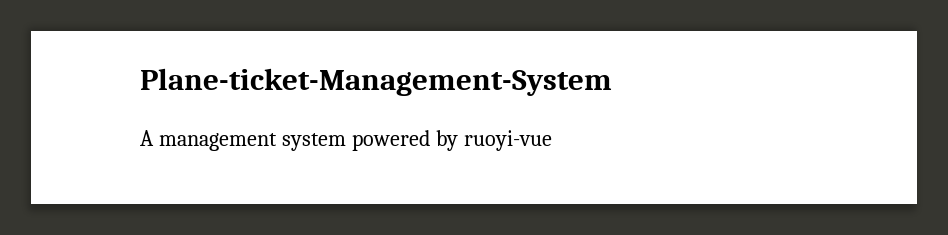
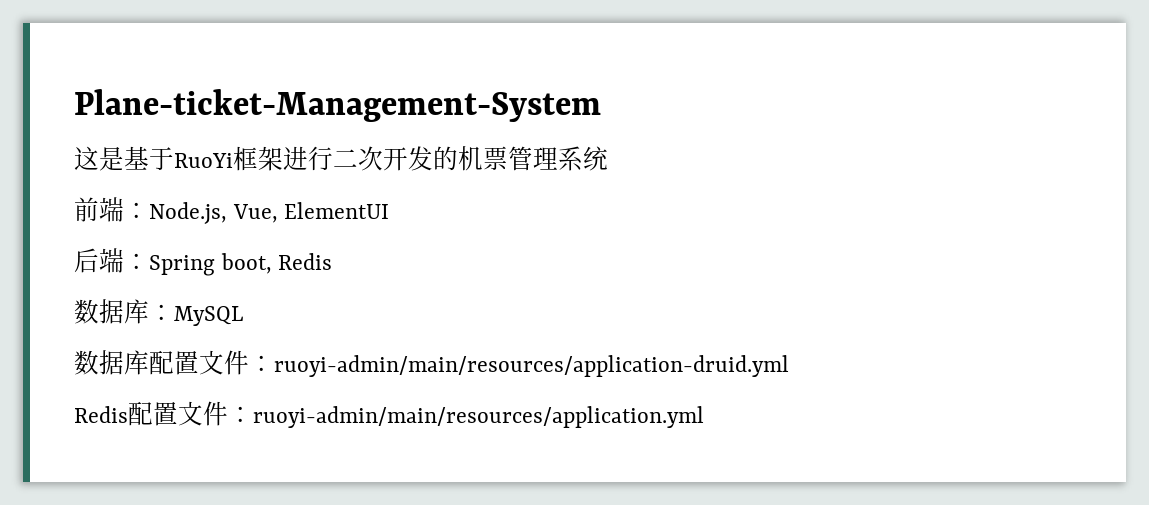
- A management system powered by ruoyi-vue
+ 这是基于RuoYi框架进行二次开发的机票管理系统
+ 前端：Node.js, Vue, ElementUI
+ 后端：Spring boot, Redis
+ 数据库：MySQL
+ 数据库配置文件：ruoyi-admin/main/resources/application-druid.yml
+ Redis配置文件：ruoyi-admin/main/resources/application.yml

